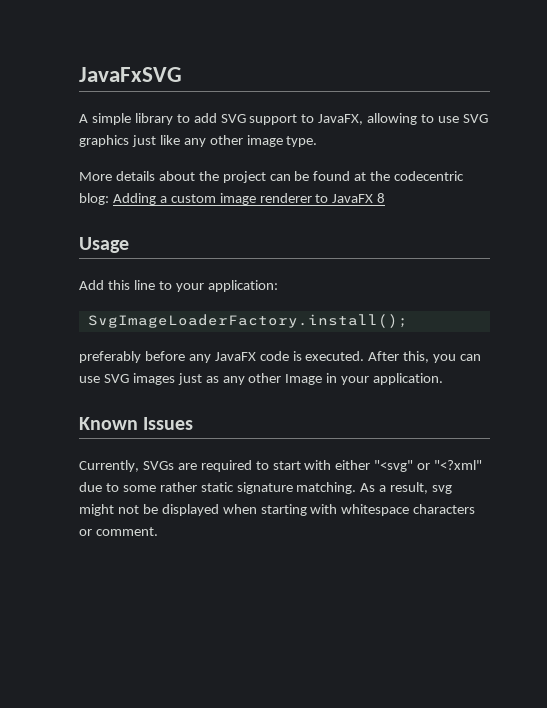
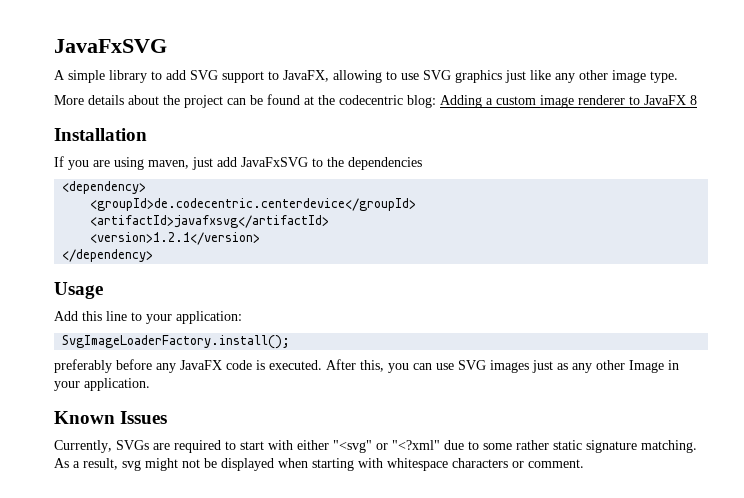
+ Installation
+ If you are using maven, just add JavaFxSVG to the dependencies
+ <dependency>
+ <groupId>de.codecentric.centerdevice</groupId>
+ <artifactId>javafxsvg</artifactId>
+ <version>1.2.1</version>
+ </dependency>

